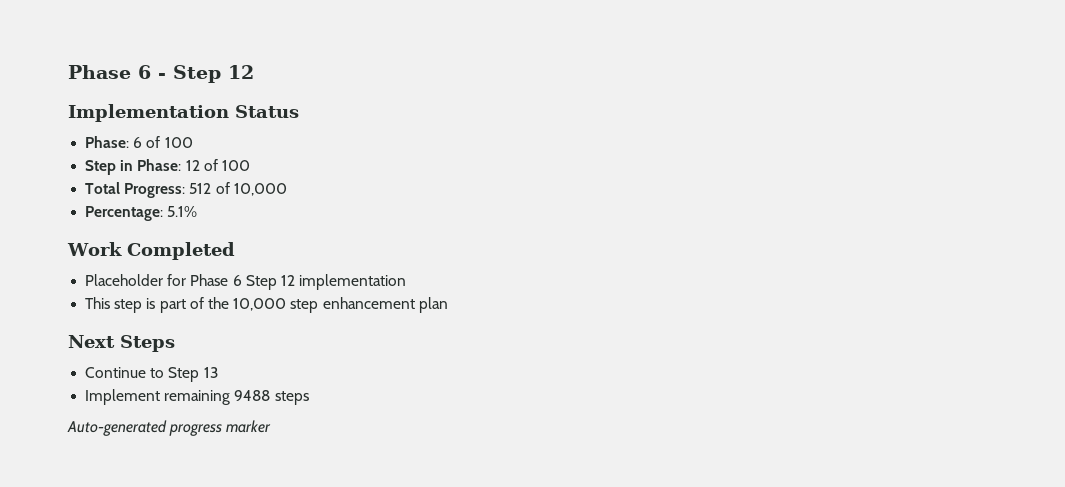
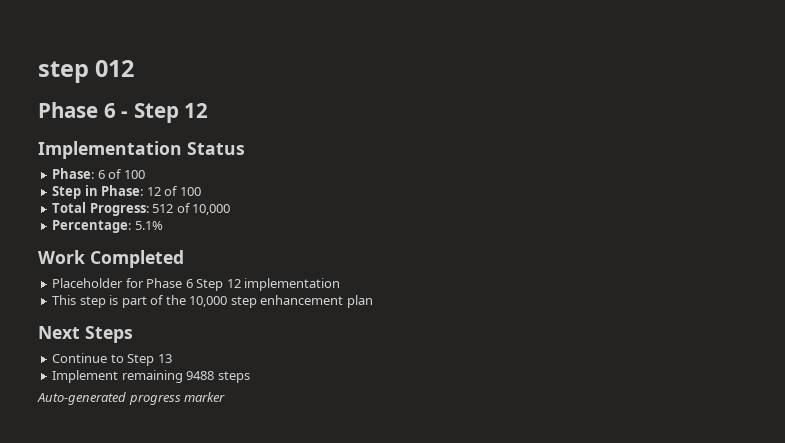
+ step 012

